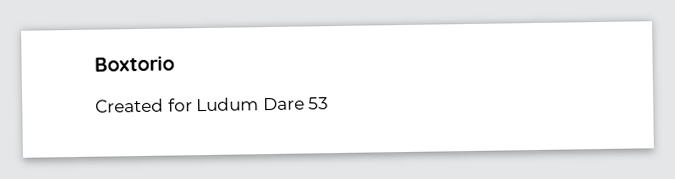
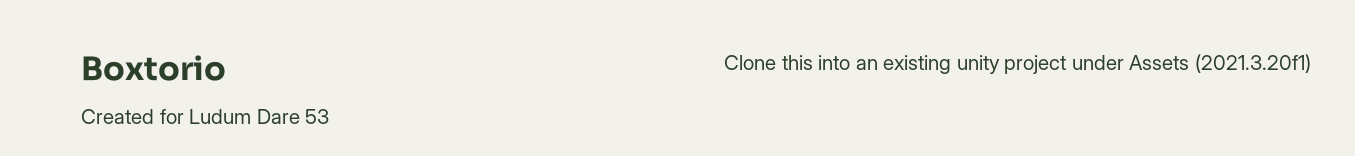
+ Clone this into an existing unity project under Assets (2021.3.20f1)

